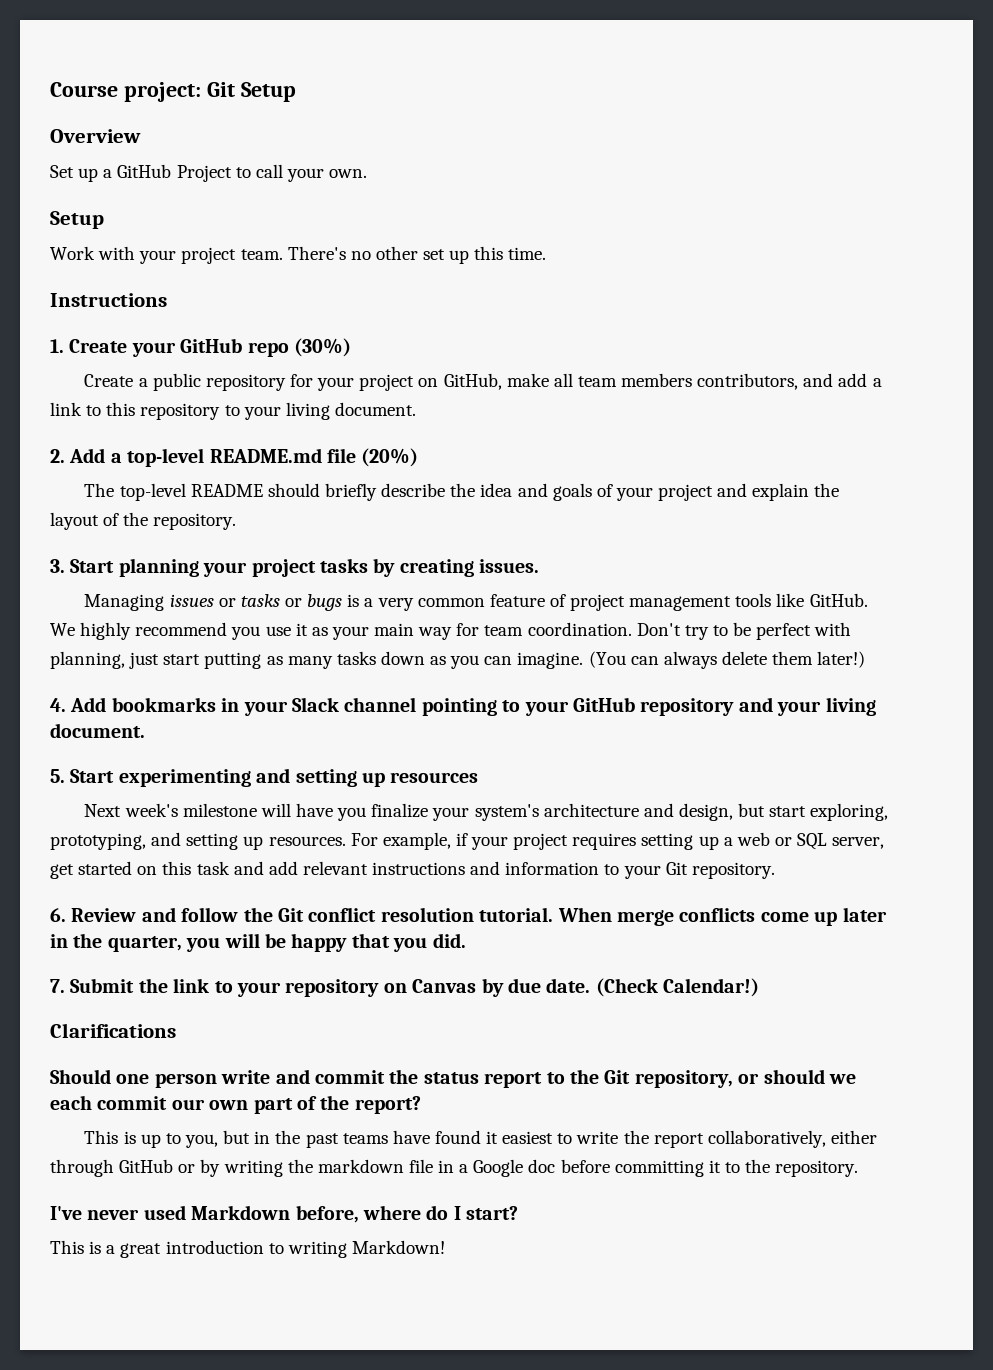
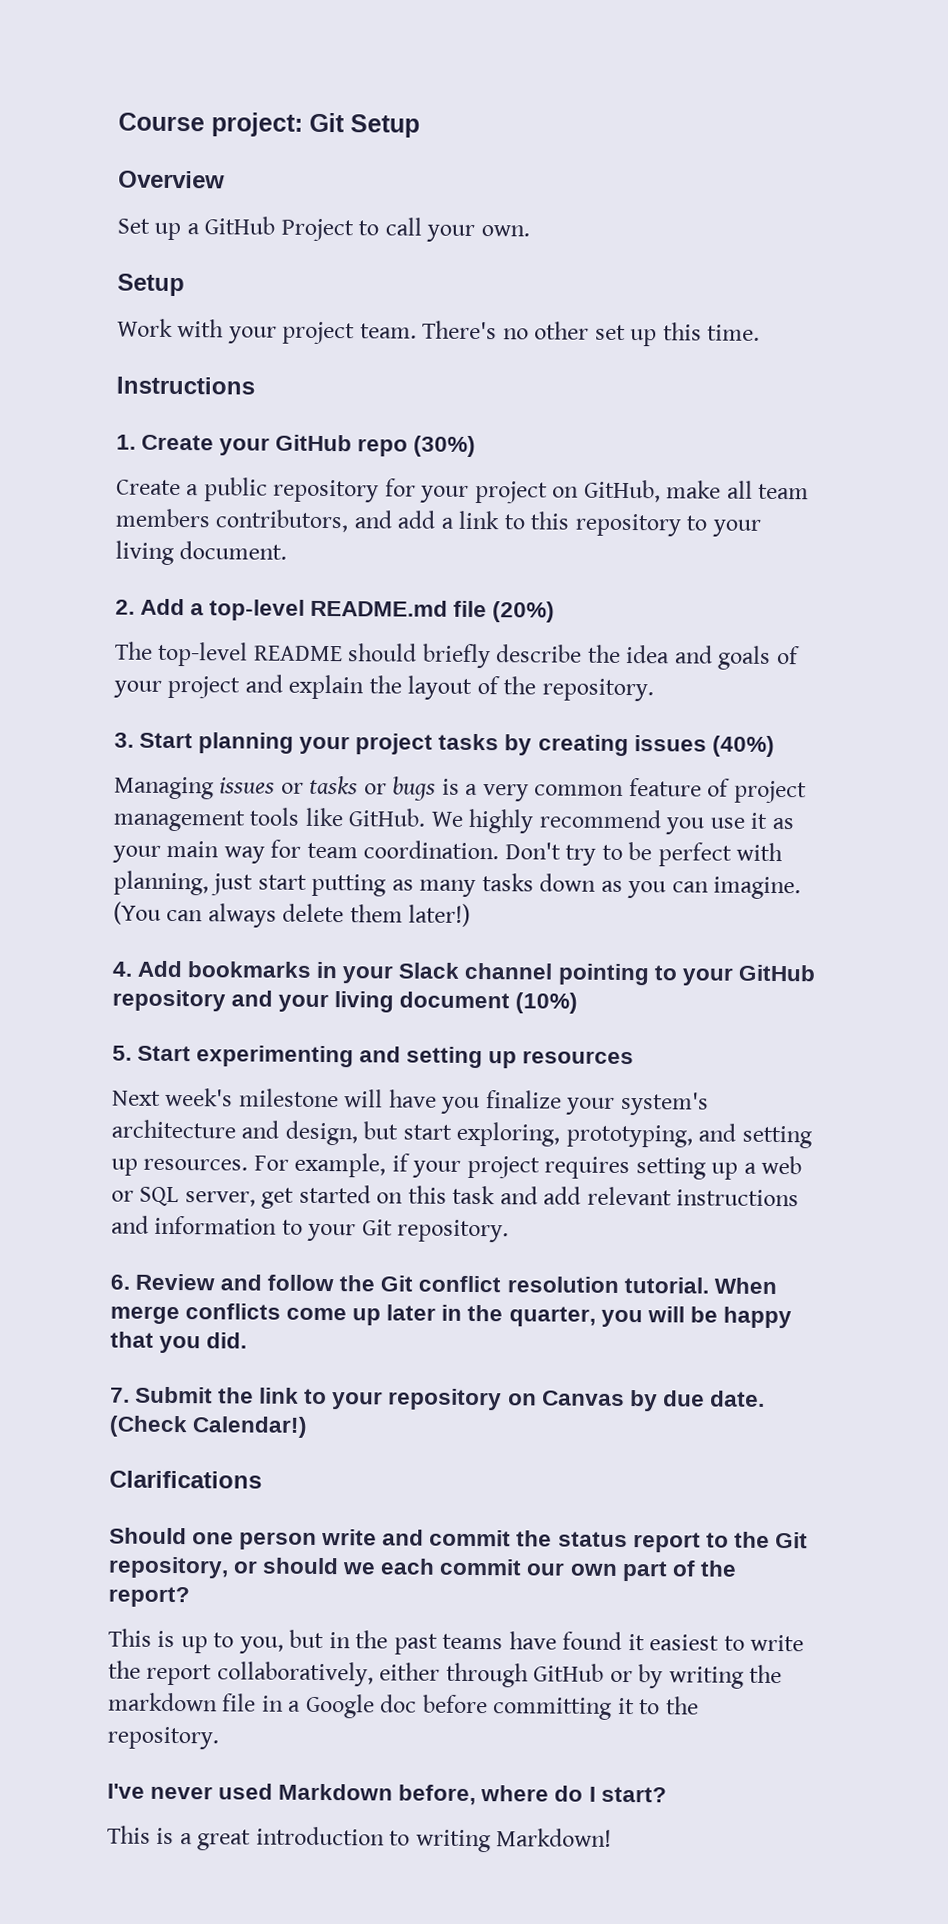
- 3. Start planning your project tasks by creating issues.
+ 3. Start planning your project tasks by creating issues (40%)
- 4. Add bookmarks in your Slack channel pointing to your GitHub repository and your living document.
+ 4. Add bookmarks in your Slack channel pointing to your GitHub repository and your living document (10%)

